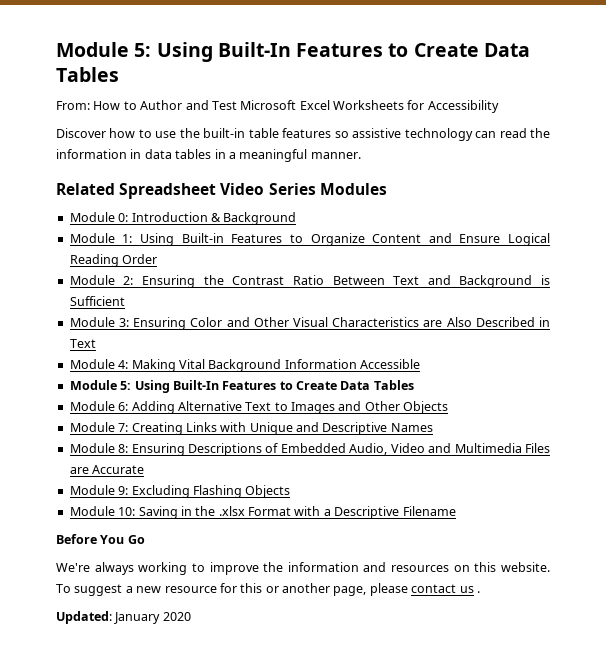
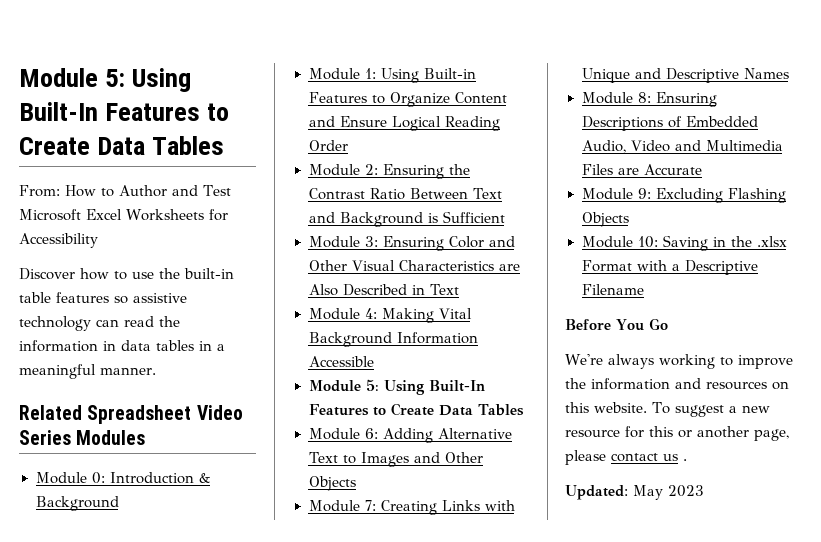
- Updated: January 2020
+ Updated: May 2023

